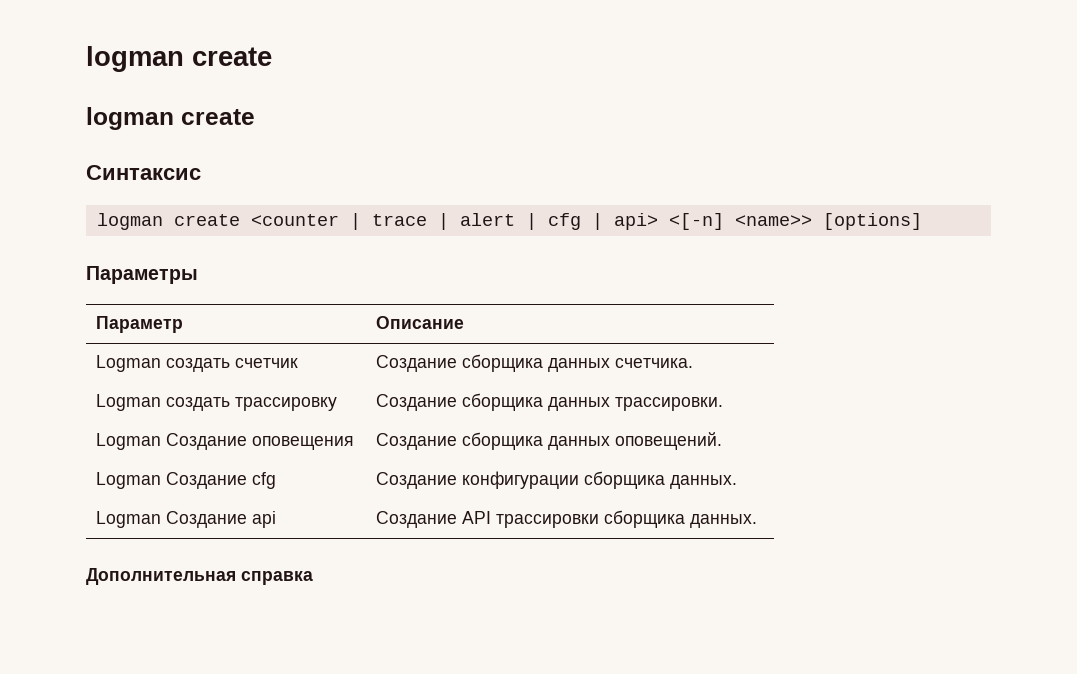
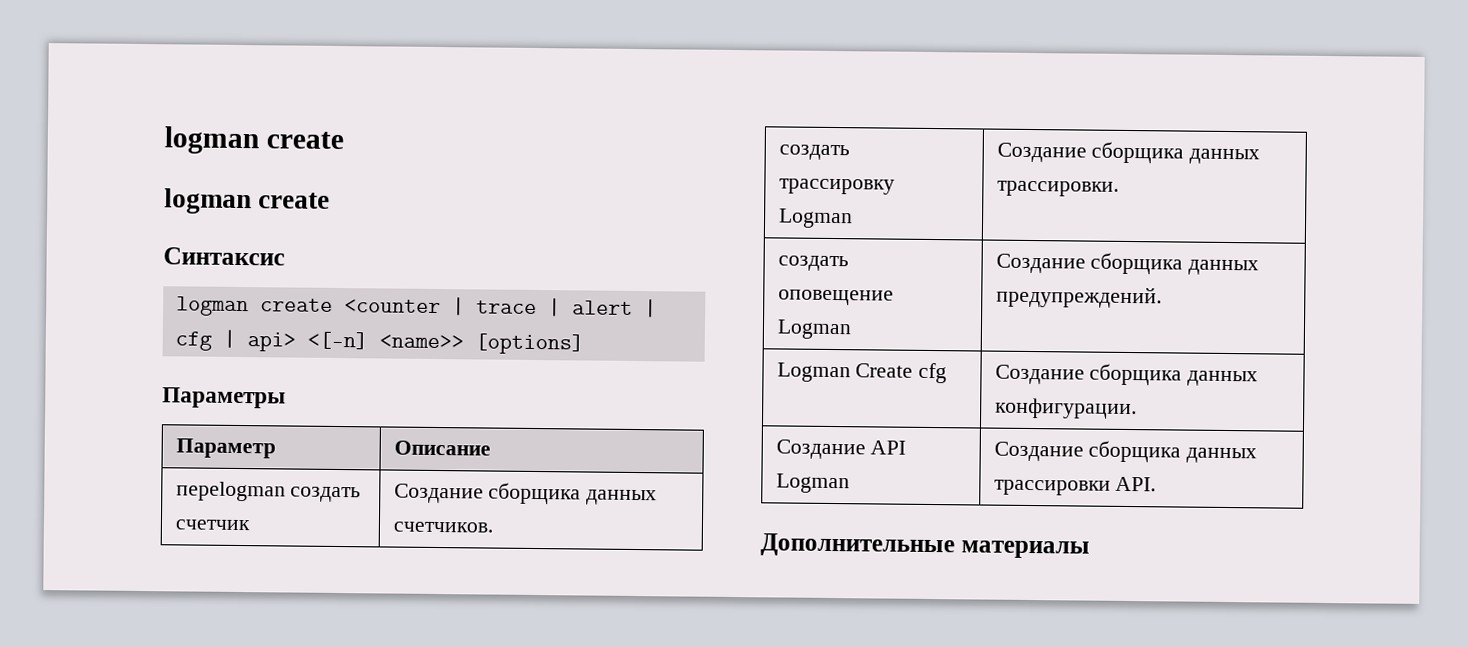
- Logman создать счетчик | Создание сборщика данных счетчика.
- Logman создать трассировку | Создание сборщика данных трассировки.
+ переlogman создать счетчик | Создание сборщика данных счетчиков.
+ создать трассировку Logman | Создание сборщика данных трассировки.
- Logman Создание оповещения | Создание сборщика данных оповещений.
- Logman Создание cfg | Создание конфигурации сборщика данных.
- Logman Создание api | Создание API трассировки сборщика данных.
- Дополнительная справка
+ создать оповещение Logman | Создание сборщика данных предупреждений.
+ Logman Create cfg | Создание сборщика данных конфигурации.
+ Создание API Logman | Создание сборщика данных трассировки API.
+ Дополнительные материалы

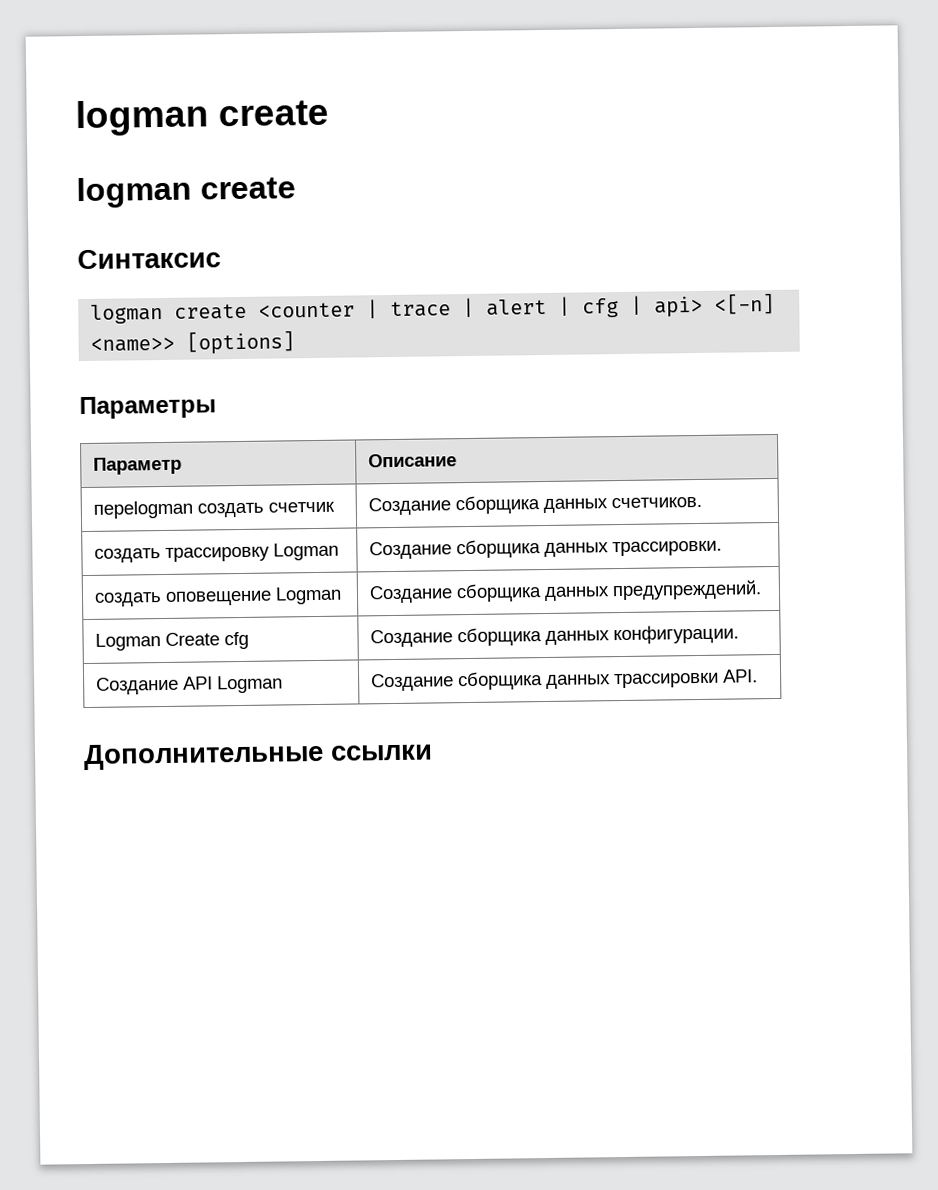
- Дополнительные материалы
+ Дополнительные ссылки

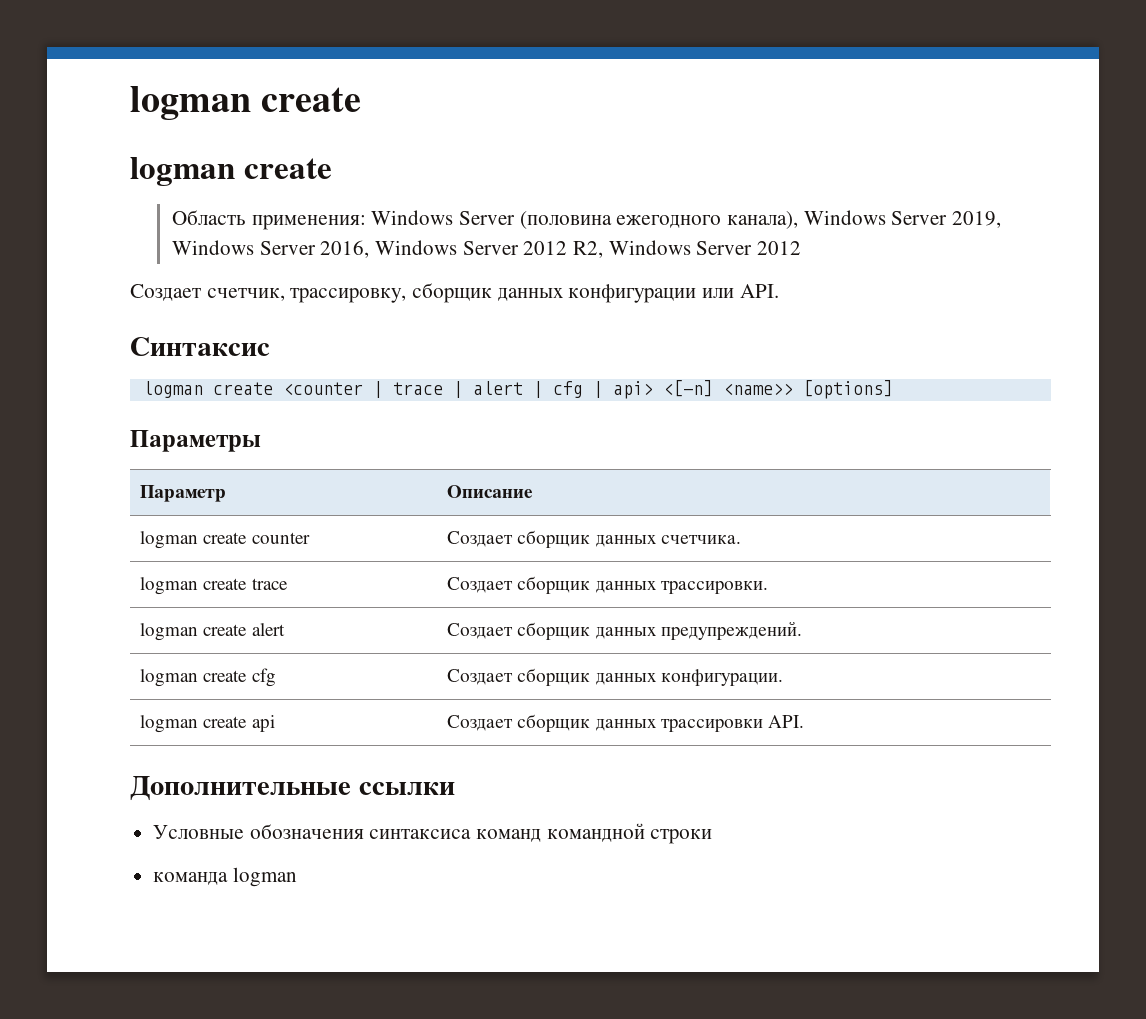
+ Область применения: Windows Server (половина ежегодного канала), Windows Server 2019, Windows Server 2016, Windows Server 2012 R2, Windows Server 2012
+ Создает счетчик, трассировку, сборщик данных конфигурации или API.
- переlogman создать счетчик | Создание сборщика данных счетчиков.
- создать трассировку Logman | Создание сборщика данных трассировки.
- создать оповещение Logman | Создание сборщика данных предупреждений.
+ logman create counter | Создает сборщик данных счетчика.
+ logman create trace | Создает сборщик данных трассировки.
+ logman create alert | Создает сборщик данных предупреждений.
- Logman Create cfg | Создание сборщика данных конфигурации.
+ logman create cfg | Создает сборщик данных конфигурации.
- Создание API Logman | Создание сборщика данных трассировки API.
+ logman create api | Создает сборщик данных трассировки API.
+ Условные обозначения синтаксиса команд командной строки
+ команда logman

